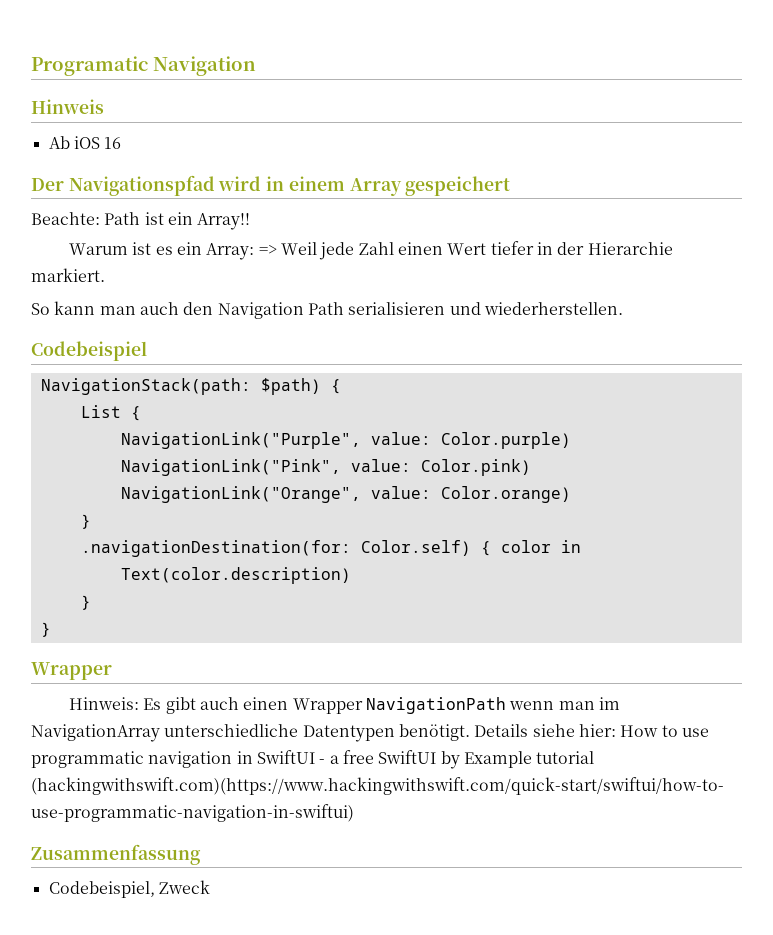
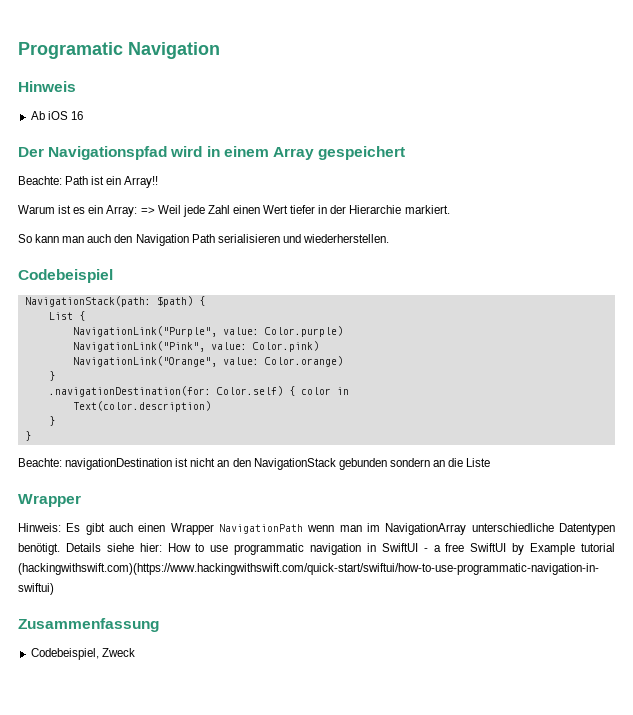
+ Beachte: navigationDestination ist nicht an den NavigationStack gebunden sondern an die Liste

